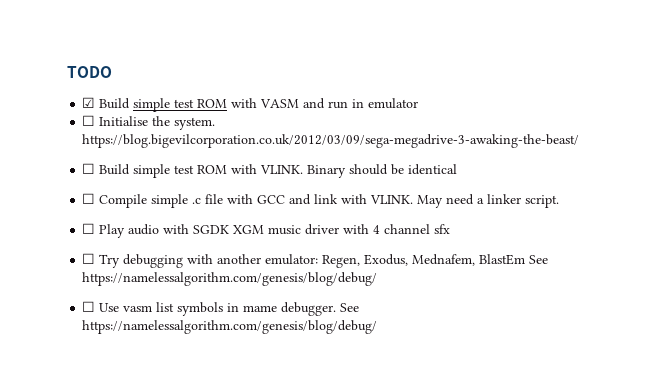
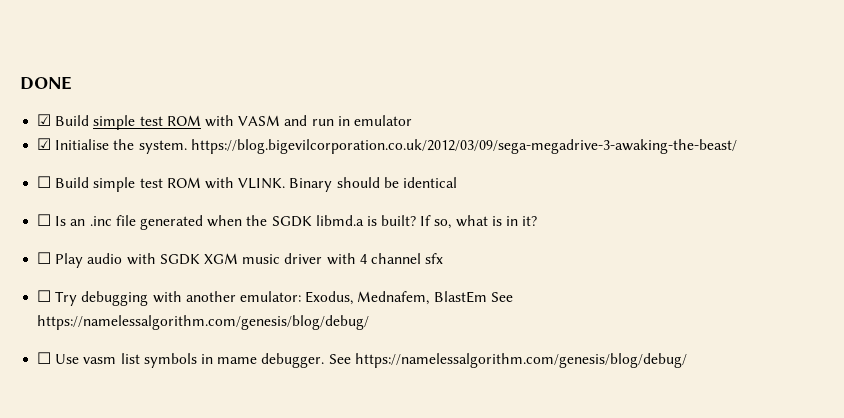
- TODO
+ DONE
- ☐ Initialise the system. https://blog.bigevilcorporation.co.uk/2012/03/09/sega-megadrive-3-awaking-the-beast/
+ ☑ Initialise the system. https://blog.bigevilcorporation.co.uk/2012/03/09/sega-megadrive-3-awaking-the-beast/
- ☐ Compile simple .c file with GCC and link with VLINK. May need a linker script.
+ ☐ Is an .inc file generated when the SGDK libmd.a is built? If so, what is in it?
- ☐ Try debugging with another emulator: Regen, Exodus, Mednafem, BlastEm See https://namelessalgorithm.com/genesis/blog/debug/
+ ☐ Try debugging with another emulator: Exodus, Mednafem, BlastEm See https://namelessalgorithm.com/genesis/blog/debug/

